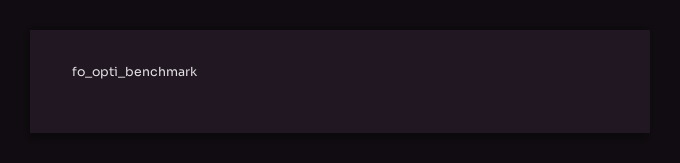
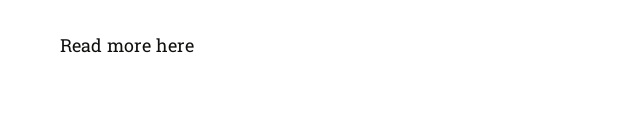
- fo_opti_benchmark
+ Read more here

